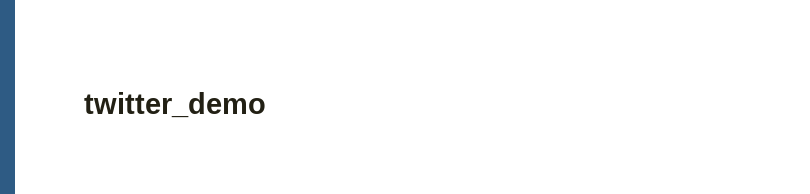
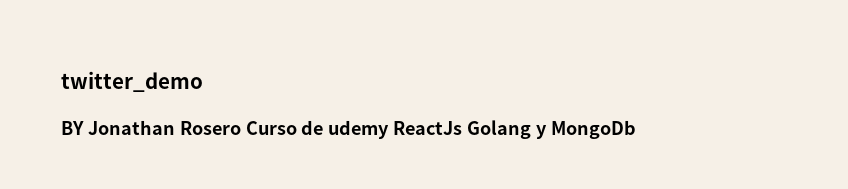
+ BY Jonathan Rosero Curso de udemy ReactJs Golang y MongoDb

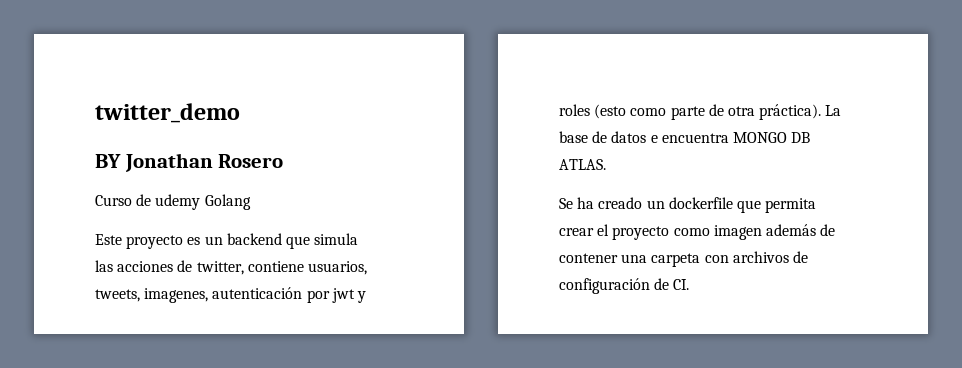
- BY Jonathan Rosero Curso de udemy ReactJs Golang y MongoDb
+ BY Jonathan Rosero
+ Curso de udemy Golang
+ Este proyecto es un backend que simula las acciones de twitter, contiene usuarios, tweets, imagenes, autenticación por jwt y roles (esto como parte de otra práctica). La base de datos e encuentra MONGO DB ATLAS.
+ Se ha creado un dockerfile que permita crear el proyecto como imagen además de contener una carpeta con archivos de configuración de CI.

